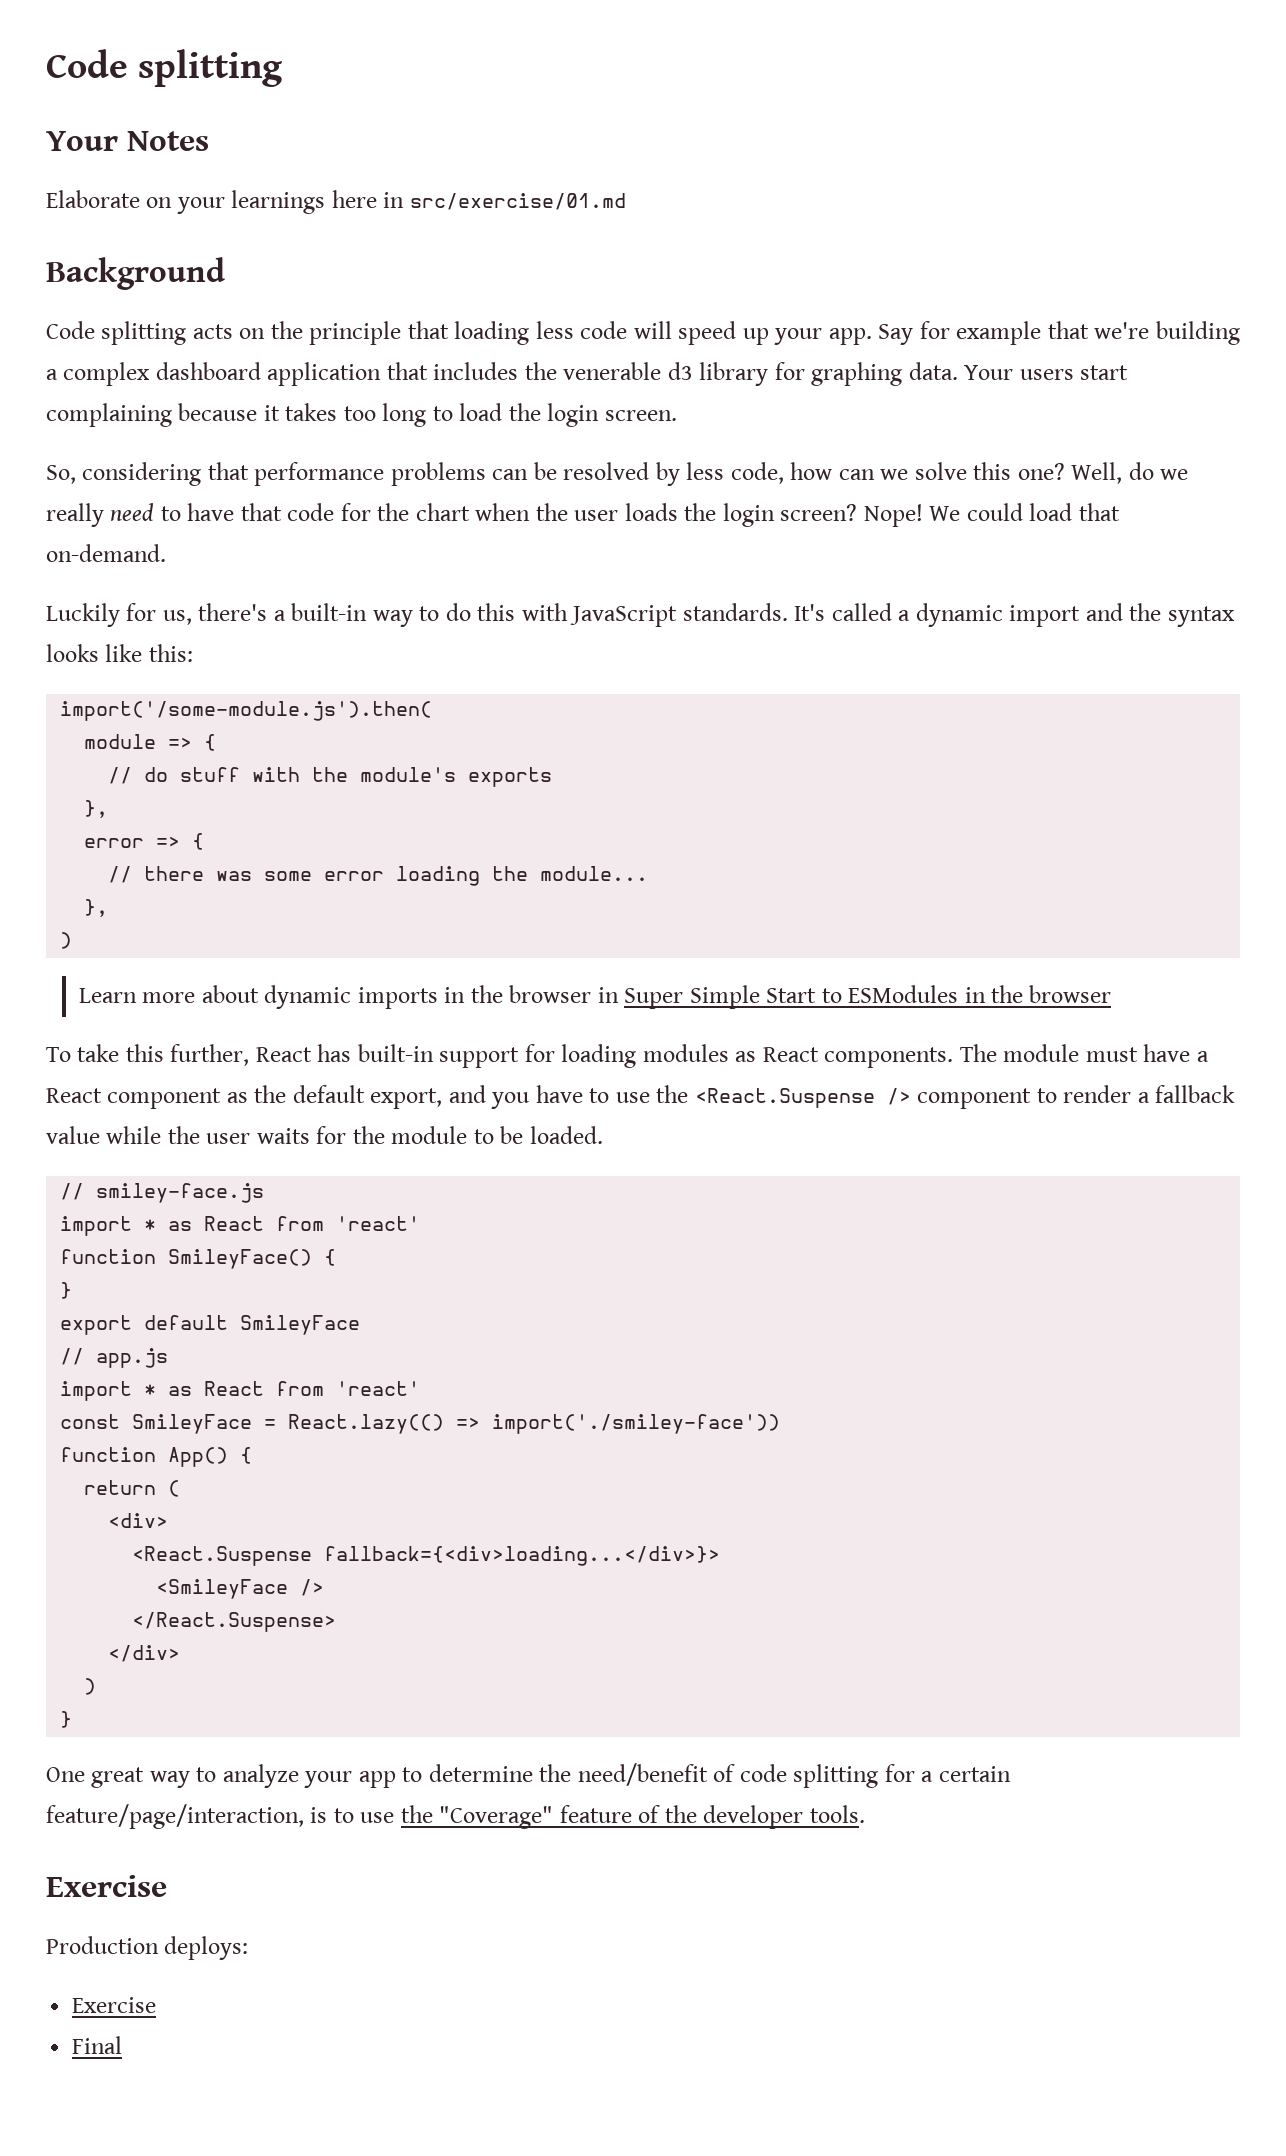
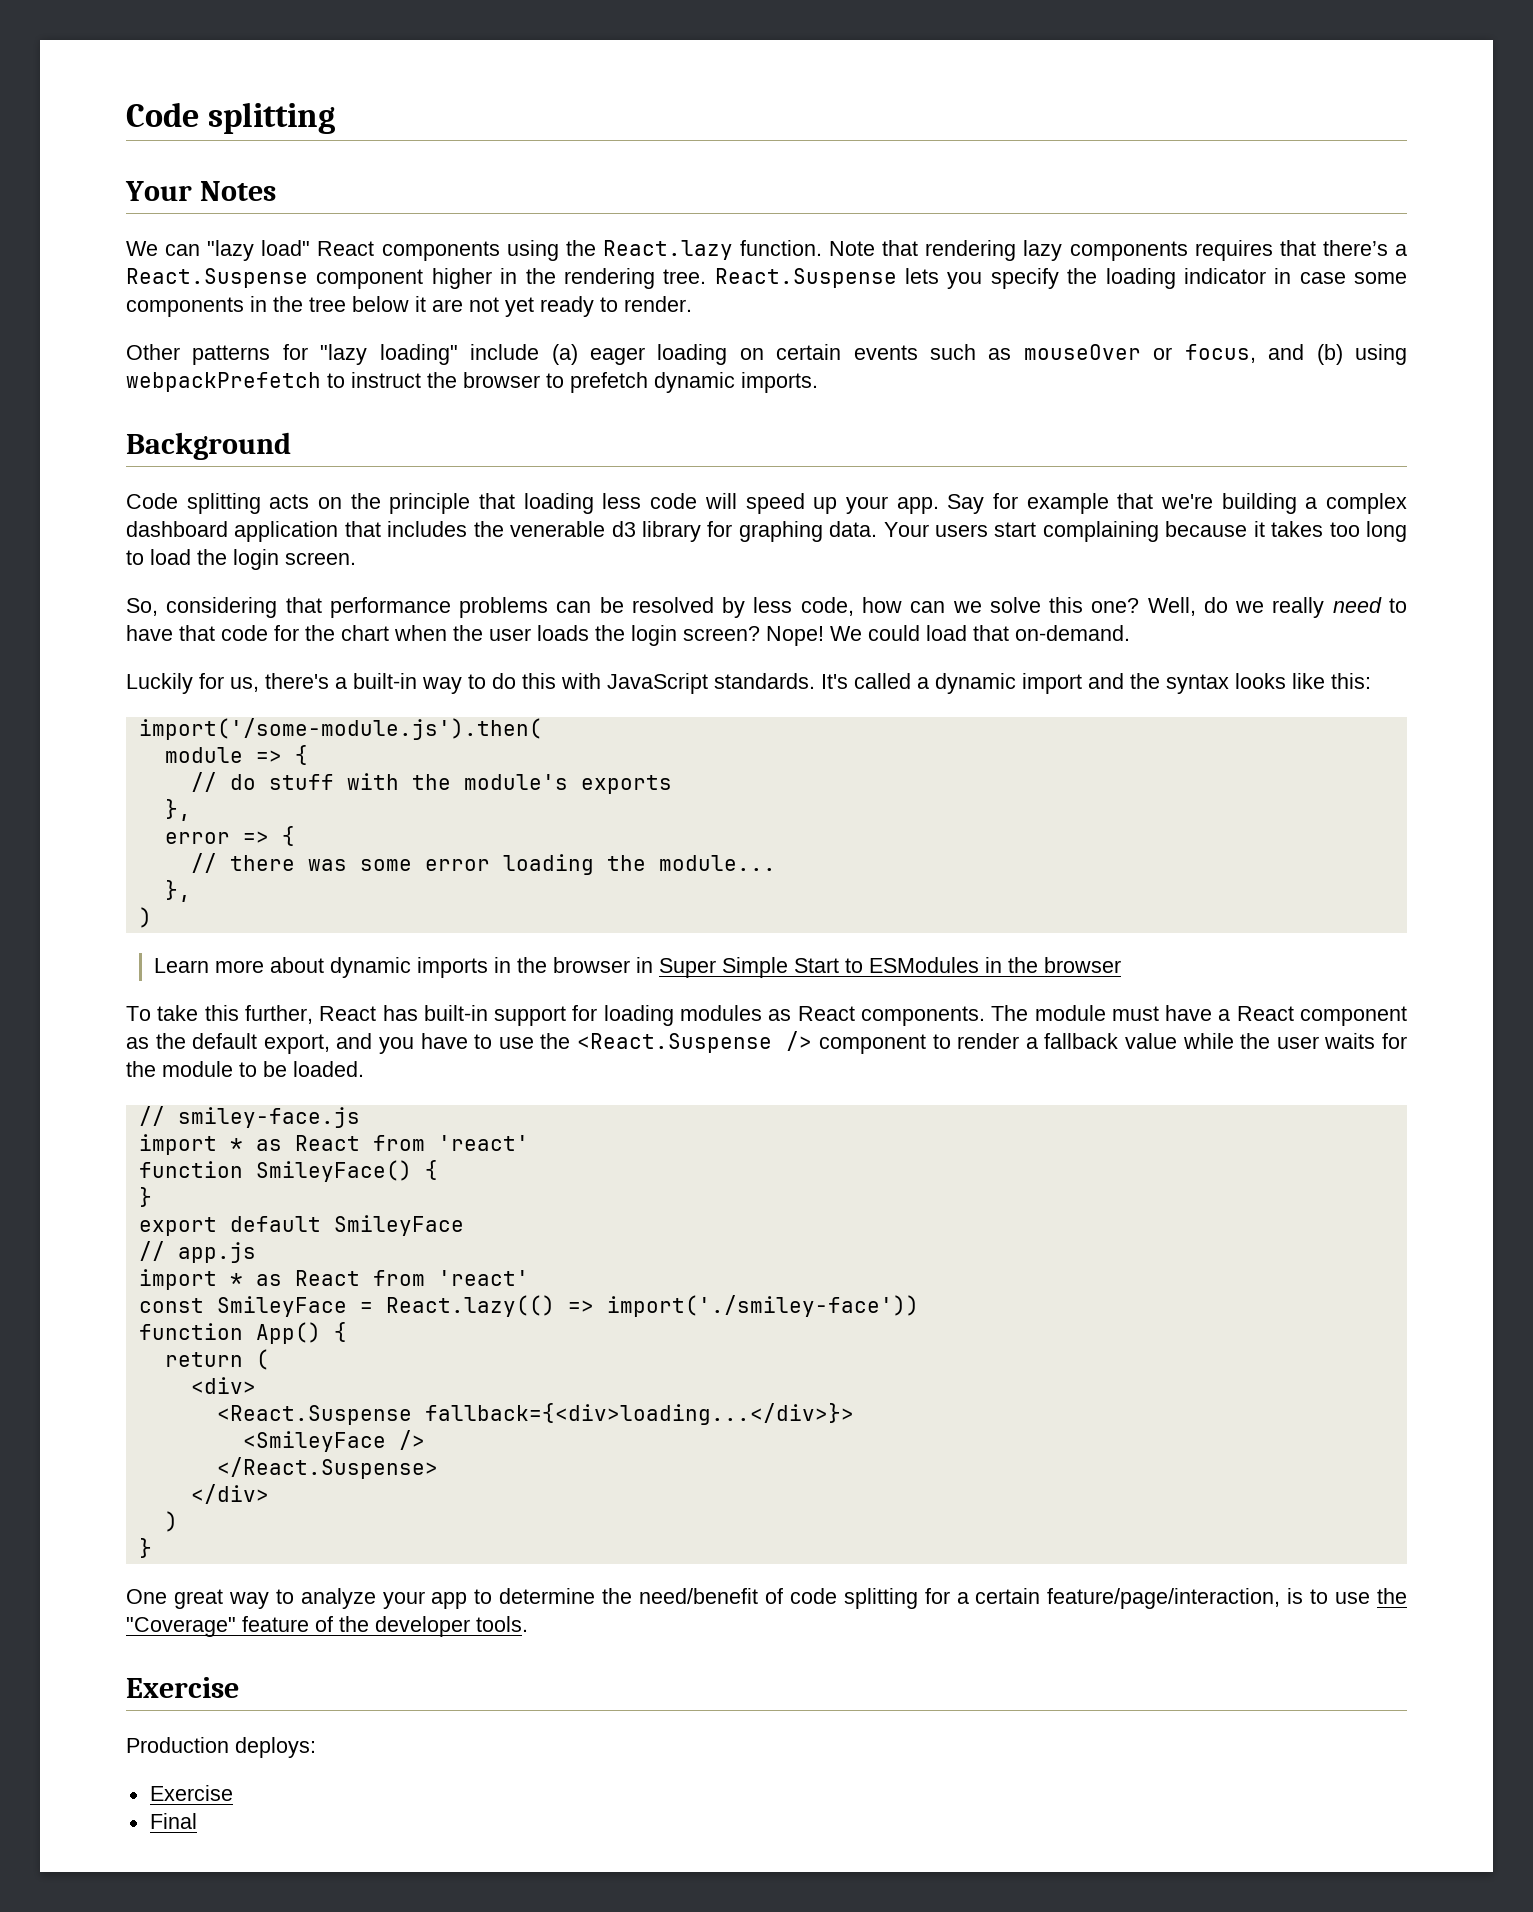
- Elaborate on your learnings here in src/exercise/01.md
+ We can "lazy load" React components using the React.lazy function. Note that rendering lazy components requires that there’s a React.Suspense component higher in the rendering tree. React.Suspense lets you specify the loading indicator in case some components in the tree below it are not yet ready to render.
+ Other patterns for "lazy loading" include (a) eager loading on certain events such as mouseOver or focus, and (b) using webpackPrefetch to instruct the browser to prefetch dynamic imports.

